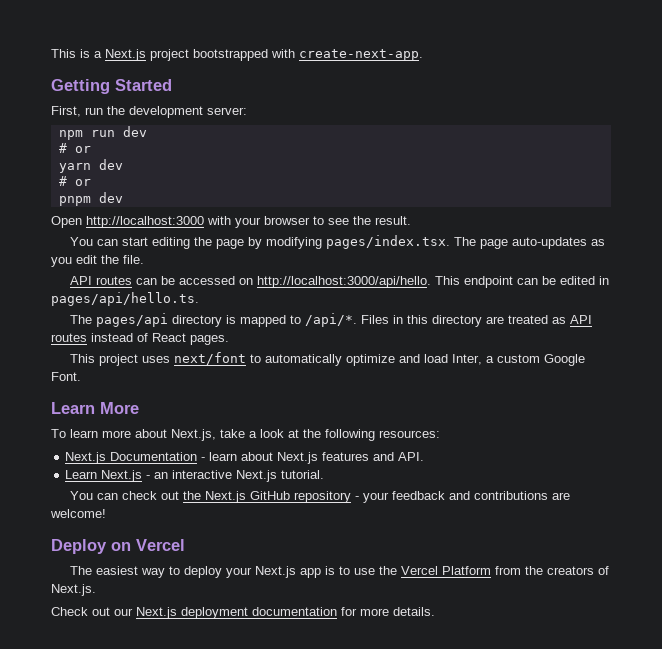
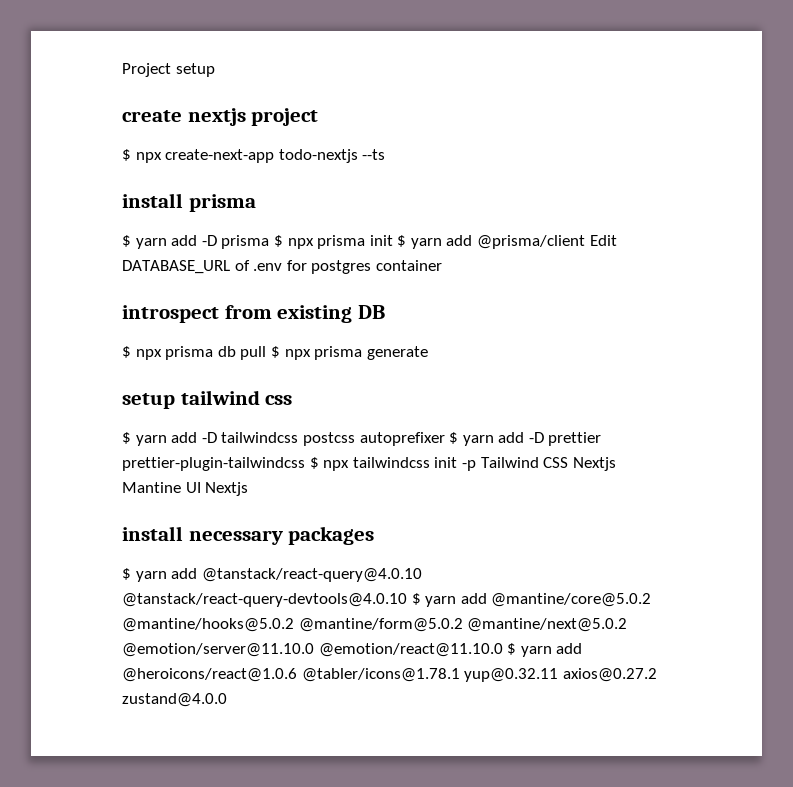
- This is a Next.js project bootstrapped with create-next-app.
- Getting Started
- First, run the development server:
- npm run dev
- # or
- yarn dev
- # or
- pnpm dev
- Open http://localhost:3000 with your browser to see the result.
- You can start editing the page by modifying pages/index.tsx. The page auto-updates as you edit the file.
- API routes can be accessed on http://localhost:3000/api/hello. This endpoint can be edited in pages/api/hello.ts.
- The pages/api directory is mapped to /api/*. Files in this directory are treated as API routes instead of React pages.
- This project uses next/font to automatically optimize and load Inter, a custom Google Font.
- Learn More
- To learn more about Next.js, take a look at the following resources:
- Next.js Documentation - learn about Next.js features and API.
- Learn Next.js - an interactive Next.js tutorial.
- You can check out the Next.js GitHub repository - your feedback and contributions are welcome!
- Deploy on Vercel
- The easiest way to deploy your Next.js app is to use the Vercel Platform from the creators of Next.js.
- Check out our Next.js deployment documentation for more details.
+ Project setup
+ create nextjs project
+ $ npx create-next-app todo-nextjs --ts
+ install prisma
+ $ yarn add -D prisma $ npx prisma init $ yarn add @prisma/client Edit DATABASE_URL of .env for postgres container
+ introspect from existing DB
+ $ npx prisma db pull $ npx prisma generate
+ setup tailwind css
+ $ yarn add -D tailwindcss postcss autoprefixer $ yarn add -D prettier prettier-plugin-tailwindcss $ npx tailwindcss init -p Tailwind CSS Nextjs Mantine UI Nextjs
+ install necessary packages
+ $ yarn add @tanstack/react-query@4.0.10 @tanstack/react-query-devtools@4.0.10 $ yarn add @mantine/core@5.0.2 @mantine/hooks@5.0.2 @mantine/form@5.0.2 @mantine/next@5.0.2 @emotion/server@11.10.0 @emotion/react@11.10.0 $ yarn add @heroicons/react@1.0.6 @tabler/icons@1.78.1 yup@0.32.11 axios@0.27.2 zustand@4.0.0

